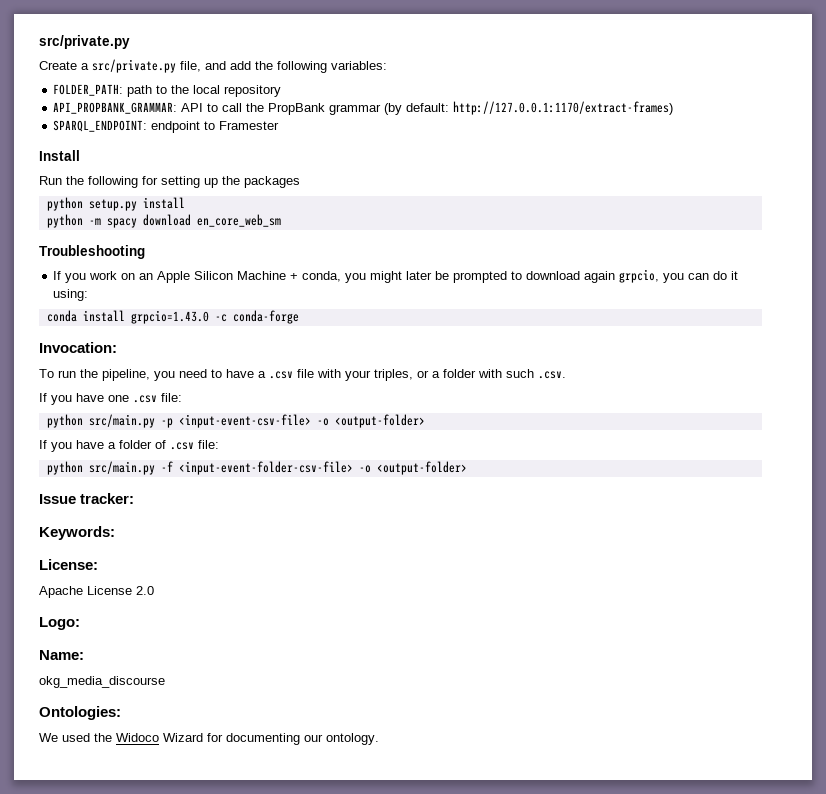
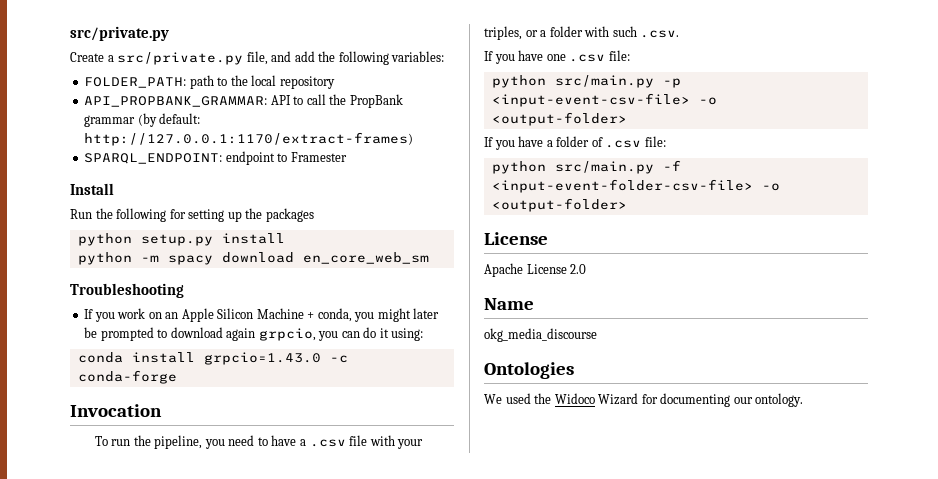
- Invocation:
+ Invocation
  python src/main.py -f <input-event-folder-csv-file> -o <output-folder>
- Issue tracker:
- Keywords:
- License:
+ License
- Logo:
- Name:
+ Name
- Ontologies:
+ Ontologies

